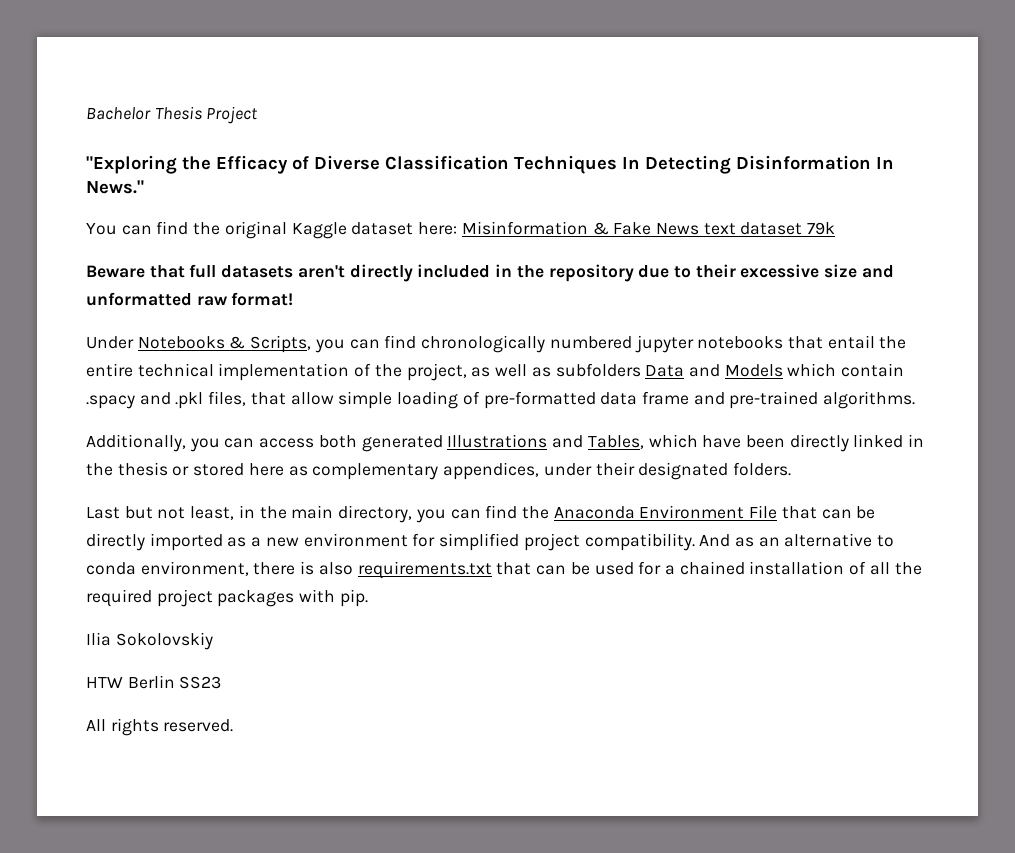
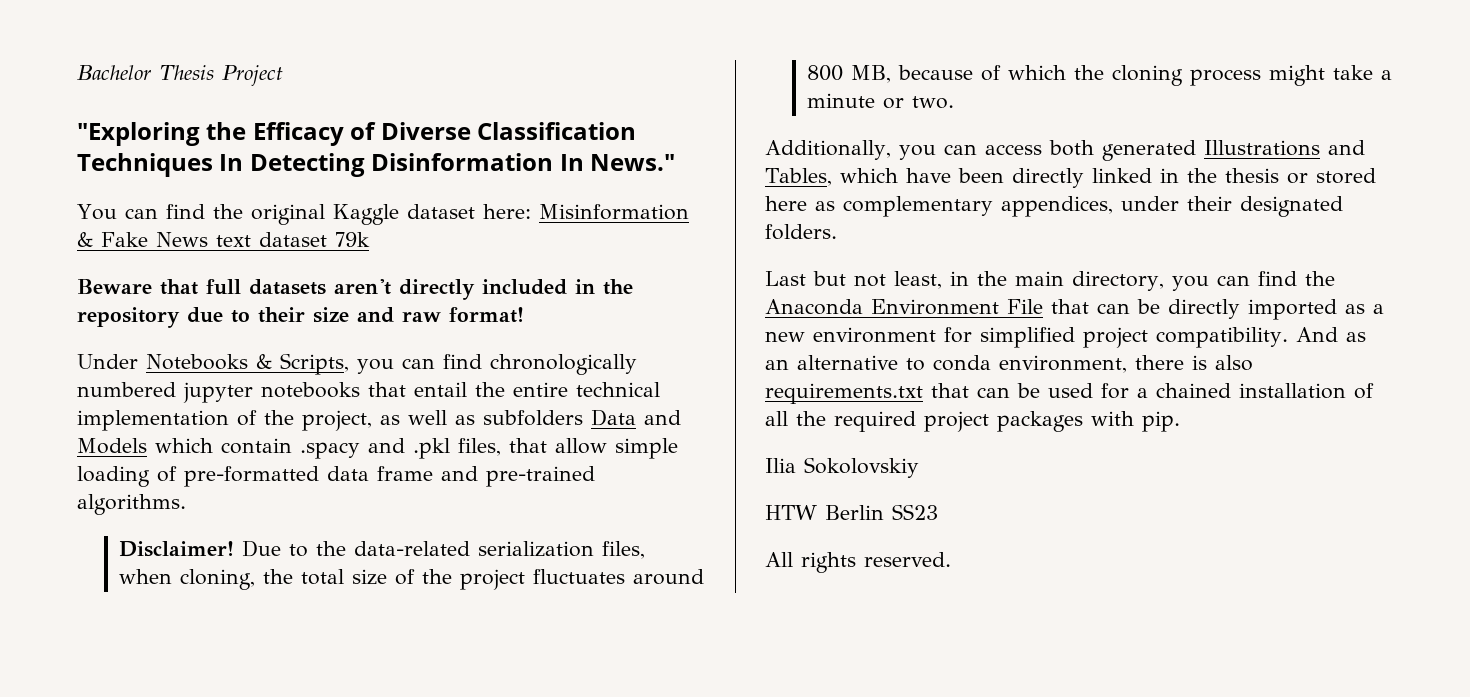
- Beware that full datasets aren't directly included in the repository due to their excessive size and unformatted raw format!
+ Beware that full datasets aren't directly included in the repository due to their size and raw format!
+ Disclaimer! Due to the data-related serialization files, when cloning, the total size of the project fluctuates around 800 MB, because of which the cloning process might take a minute or two.

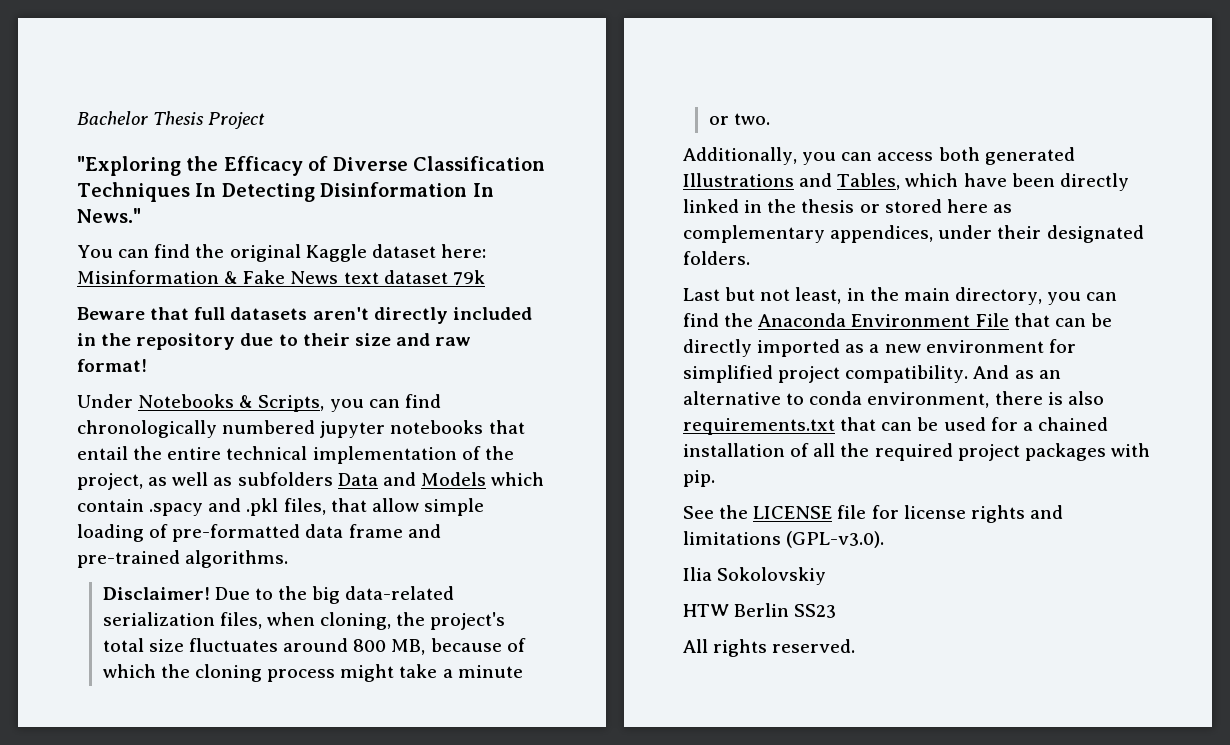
- Due to the data-related serialization files, when cloning, the total size of the project fluctuates around 800 MB, because of which the cloning process might take a minute or two.
+ Due to the big data-related serialization files, when cloning, the project's total size fluctuates around 800 MB, because of which the cloning process might take a minute or two.
+ See the LICENSE file for license rights and limitations (GPL-v3.0).

